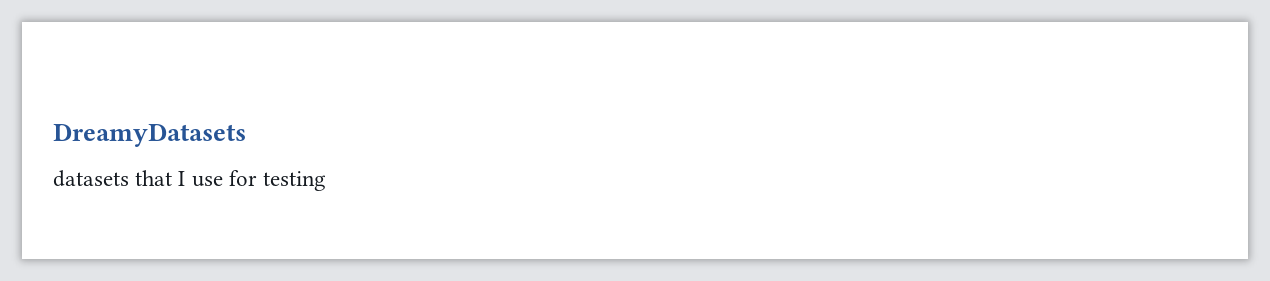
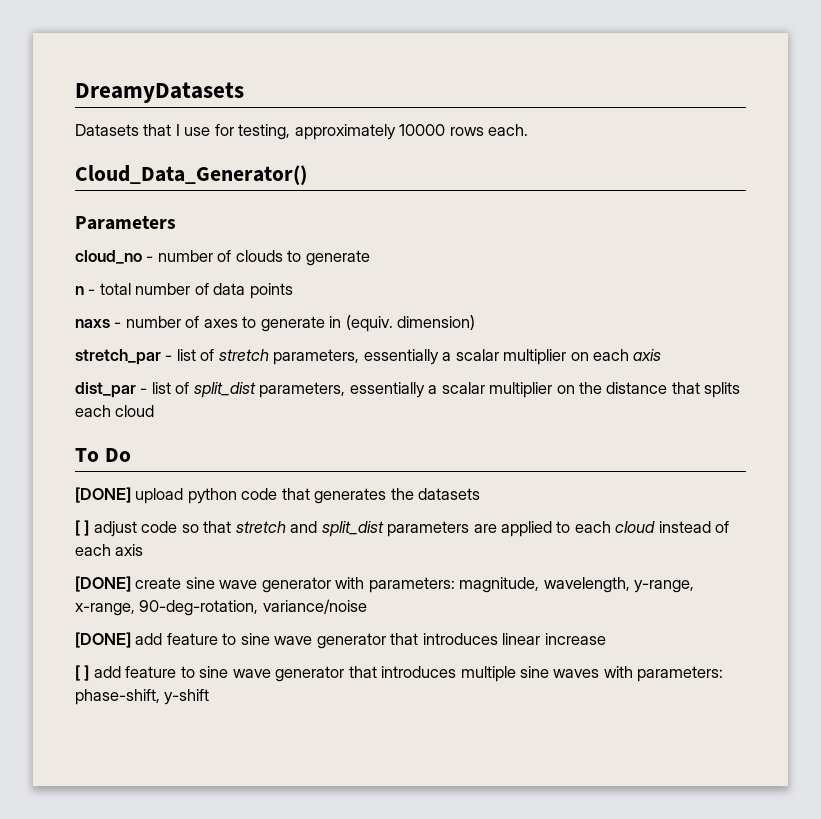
- datasets that I use for testing
+ Datasets that I use for testing, approximately 10000 rows each.
+ Cloud_Data_Generator()
+ Parameters
+ cloud_no - number of clouds to generate
+ n - total number of data points
+ naxs - number of axes to generate in (equiv. dimension)
+ stretch_par - list of stretch parameters, essentially a scalar multiplier on each axis
+ dist_par - list of split_dist parameters, essentially a scalar multiplier on the distance that splits each cloud
+ To Do
+ [DONE] upload python code that generates the datasets
+ [ ] adjust code so that stretch and split_dist parameters are applied to each cloud instead of each axis
+ [DONE] create sine wave generator with parameters: magnitude, wavelength, y-range, x-range, 90-deg-rotation, variance/noise
+ [DONE] add feature to sine wave generator that introduces linear increase
+ [ ] add feature to sine wave generator that introduces multiple sine waves with parameters: phase-shift, y-shift

